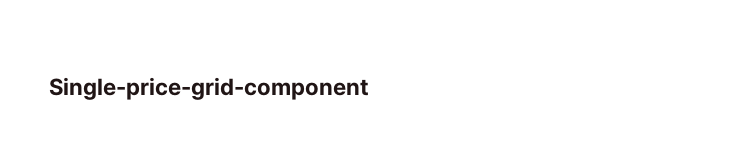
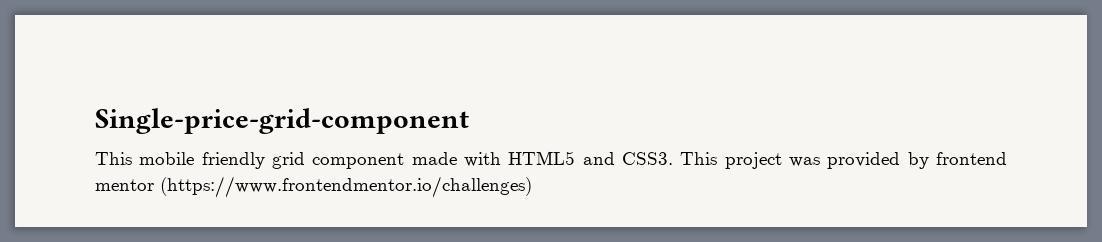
+ This mobile friendly grid component made with HTML5 and CSS3. This project was provided by frontend mentor (https://www.frontendmentor.io/challenges)

